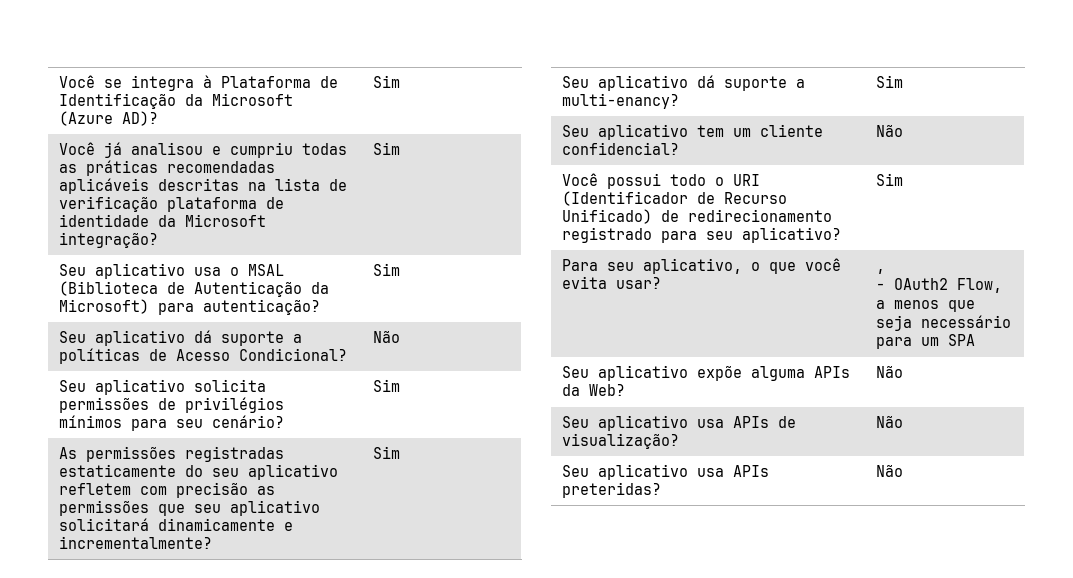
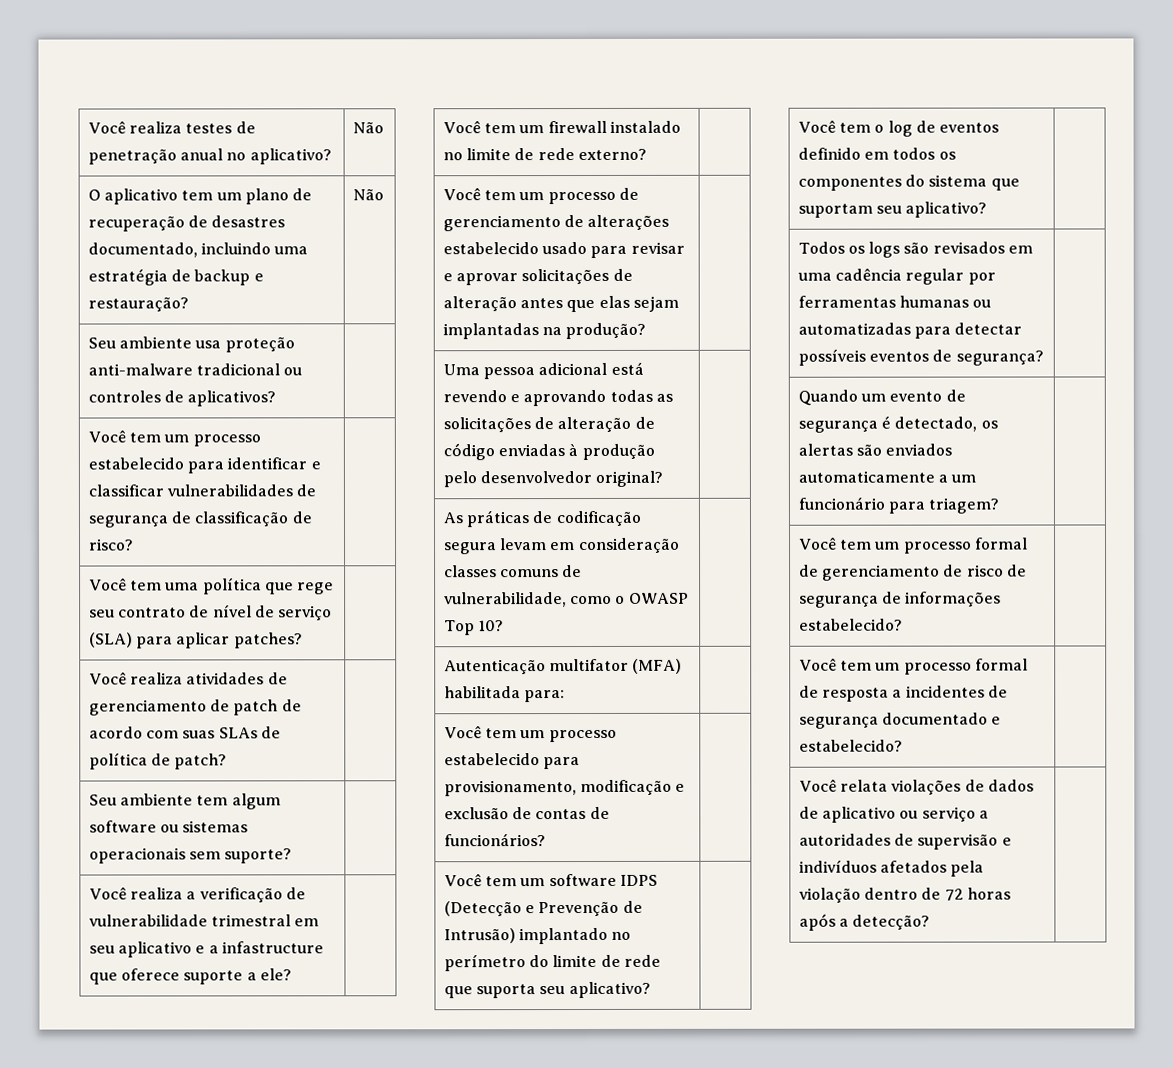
- Você se integra à Plataforma de Identificação da Microsoft (Azure AD)? | Sim
- Você já analisou e cumpriu todas as práticas recomendadas aplicáveis descritas na lista de verificação plataforma de identidade da Microsoft integração? | Sim
- Seu aplicativo usa o MSAL (Biblioteca de Autenticação da Microsoft) para autenticação? | Sim
- Seu aplicativo dá suporte a políticas de Acesso Condicional? | Não
- Seu aplicativo solicita permissões de privilégios mínimos para seu cenário? | Sim
- As permissões registradas estaticamente do seu aplicativo refletem com precisão as permissões que seu aplicativo solicitará dinamicamente e incrementalmente? | Sim
- Seu aplicativo dá suporte a multi-enancy? | Sim
- Seu aplicativo tem um cliente confidencial? | Não
- Você possui todo o URI (Identificador de Recurso Unificado) de redirecionamento registrado para seu aplicativo? | Sim
- Para seu aplicativo, o que você evita usar? | ,
- - OAuth2 Flow, a menos que seja necessário para um SPA
- Seu aplicativo expõe alguma APIs da Web? | Não
- Seu aplicativo usa APIs de visualização? | Não
- Seu aplicativo usa APIs preteridas? | Não
+ Você realiza testes de penetração anual no aplicativo? | Não
+ O aplicativo tem um plano de recuperação de desastres documentado, incluindo uma estratégia de backup e restauração? | Não
+ Seu ambiente usa proteção anti-malware tradicional ou controles de aplicativos? |
+ Você tem um processo estabelecido para identificar e classificar vulnerabilidades de segurança de classificação de risco? |
+ Você tem uma política que rege seu contrato de nível de serviço (SLA) para aplicar patches? |
+ Você realiza atividades de gerenciamento de patch de acordo com suas SLAs de política de patch? |
+ Seu ambiente tem algum software ou sistemas operacionais sem suporte? |
+ Você realiza a verificação de vulnerabilidade trimestral em seu aplicativo e a infastructure que oferece suporte a ele? |
+ Você tem um firewall instalado no limite de rede externo? |
+ Você tem um processo de gerenciamento de alterações estabelecido usado para revisar e aprovar solicitações de alteração antes que elas sejam implantadas na produção? |
+ Uma pessoa adicional está revendo e aprovando todas as solicitações de alteração de código enviadas à produção pelo desenvolvedor original? |
+ As práticas de codificação segura levam em consideração classes comuns de vulnerabilidade, como o OWASP Top 10? |
+ Autenticação multifator (MFA) habilitada para: |
+ Você tem um processo estabelecido para provisionamento, modificação e exclusão de contas de funcionários? |
+ Você tem um software IDPS (Detecção e Prevenção de Intrusão) implantado no perímetro do limite de rede que suporta seu aplicativo? |
+ Você tem o log de eventos definido em todos os componentes do sistema que suportam seu aplicativo? |
+ Todos os logs são revisados em uma cadência regular por ferramentas humanas ou automatizadas para detectar possíveis eventos de segurança? |
+ Quando um evento de segurança é detectado, os alertas são enviados automaticamente a um funcionário para triagem? |
+ Você tem um processo formal de gerenciamento de risco de segurança de informações estabelecido? |
+ Você tem um processo formal de resposta a incidentes de segurança documentado e estabelecido? |
+ Você relata violações de dados de aplicativo ou serviço a autoridades de supervisão e indivíduos afetados pela violação dentro de 72 horas após a detecção? |

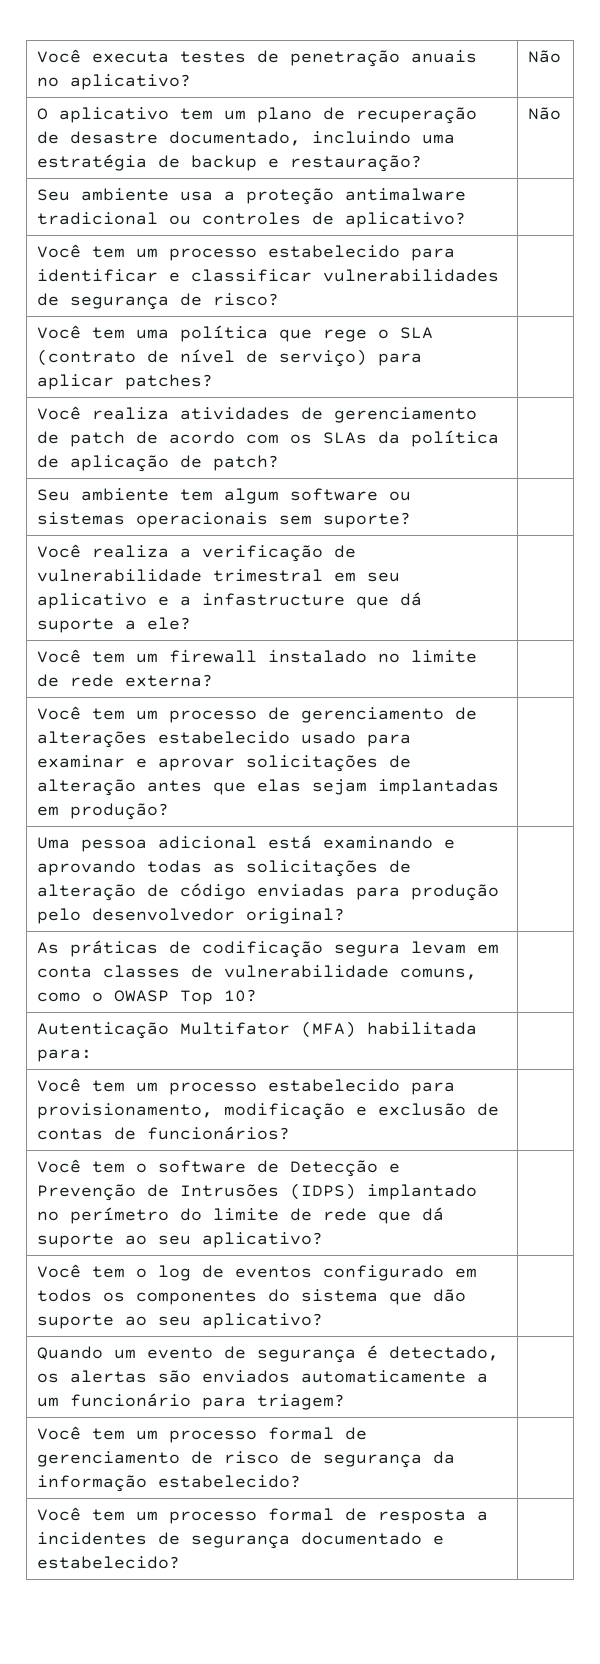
- Você realiza testes de penetração anual no aplicativo? | Não
+ Você executa testes de penetração anuais no aplicativo? | Não
- O aplicativo tem um plano de recuperação de desastres documentado, incluindo uma estratégia de backup e restauração? | Não
+ O aplicativo tem um plano de recuperação de desastre documentado, incluindo uma estratégia de backup e restauração? | Não
- Seu ambiente usa proteção anti-malware tradicional ou controles de aplicativos? |
+ Seu ambiente usa a proteção antimalware tradicional ou controles de aplicativo? |
- Você tem um processo estabelecido para identificar e classificar vulnerabilidades de segurança de classificação de risco? |
+ Você tem um processo estabelecido para identificar e classificar vulnerabilidades de segurança de risco? |
- Você tem uma política que rege seu contrato de nível de serviço (SLA) para aplicar patches? |
+ Você tem uma política que rege o SLA (contrato de nível de serviço) para aplicar patches? |
- Você realiza atividades de gerenciamento de patch de acordo com suas SLAs de política de patch? |
+ Você realiza atividades de gerenciamento de patch de acordo com os SLAs da política de aplicação de patch? |
- Você realiza a verificação de vulnerabilidade trimestral em seu aplicativo e a infastructure que oferece suporte a ele? |
+ Você realiza a verificação de vulnerabilidade trimestral em seu aplicativo e a infastructure que dá suporte a ele? |
- Você tem um firewall instalado no limite de rede externo? |
+ Você tem um firewall instalado no limite de rede externa? |
- Você tem um processo de gerenciamento de alterações estabelecido usado para revisar e aprovar solicitações de alteração antes que elas sejam implantadas na produção? |
+ Você tem um processo de gerenciamento de alterações estabelecido usado para examinar e aprovar solicitações de alteração antes que elas sejam implantadas em produção? |
- Uma pessoa adicional está revendo e aprovando todas as solicitações de alteração de código enviadas à produção pelo desenvolvedor original? |
+ Uma pessoa adicional está examinando e aprovando todas as solicitações de alteração de código enviadas para produção pelo desenvolvedor original? |
- As práticas de codificação segura levam em consideração classes comuns de vulnerabilidade, como o OWASP Top 10? |
+ As práticas de codificação segura levam em conta classes de vulnerabilidade comuns, como o OWASP Top 10? |
- Autenticação multifator (MFA) habilitada para: |
+ Autenticação Multifator (MFA) habilitada para: |
- Você tem um software IDPS (Detecção e Prevenção de Intrusão) implantado no perímetro do limite de rede que suporta seu aplicativo? |
+ Você tem o software de Detecção e Prevenção de Intrusões (IDPS) implantado no perímetro do limite de rede que dá suporte ao seu aplicativo? |
- Você tem o log de eventos definido em todos os componentes do sistema que suportam seu aplicativo? |
- Todos os logs são revisados em uma cadência regular por ferramentas humanas ou automatizadas para detectar possíveis eventos de segurança? |
+ Você tem o log de eventos configurado em todos os componentes do sistema que dão suporte ao seu aplicativo? |
- Você tem um processo formal de gerenciamento de risco de segurança de informações estabelecido? |
+ Você tem um processo formal de gerenciamento de risco de segurança da informação estabelecido? |
- Você relata violações de dados de aplicativo ou serviço a autoridades de supervisão e indivíduos afetados pela violação dentro de 72 horas após a detecção? |

